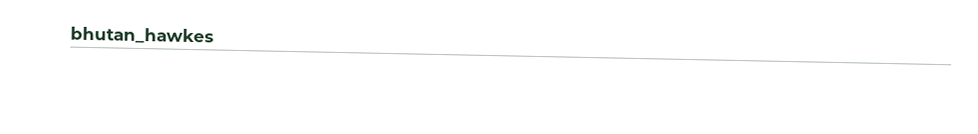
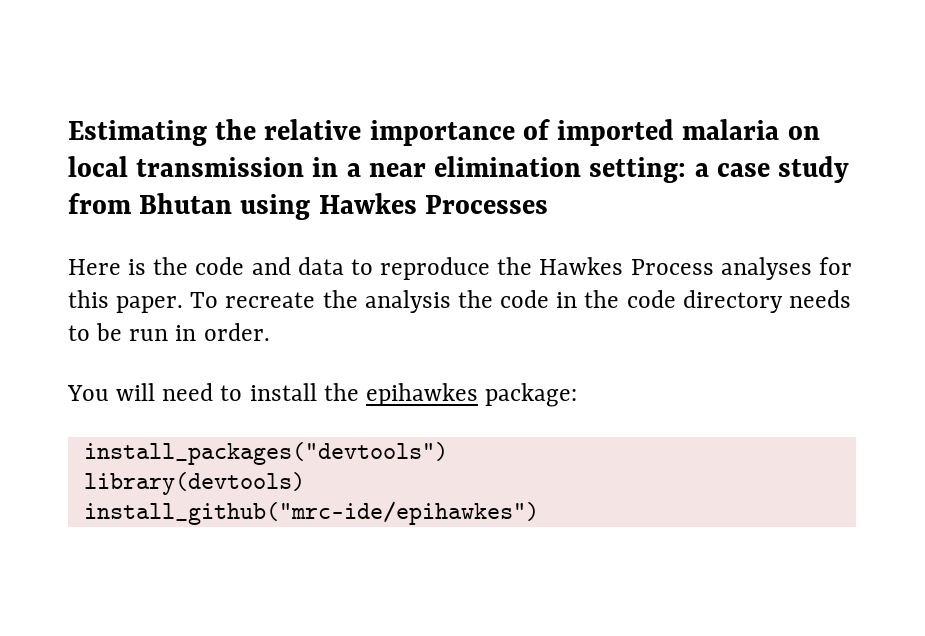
- bhutan_hawkes
+ Estimating the relative importance of imported malaria on local transmission in a near elimination setting: a case study from Bhutan using Hawkes Processes
+ Here is the code and data to reproduce the Hawkes Process analyses for this paper. To recreate the analysis the code in the code directory needs to be run in order.
+ You will need to install the epihawkes package:
+ install_packages("devtools")
+ library(devtools)
+ install_github("mrc-ide/epihawkes")

